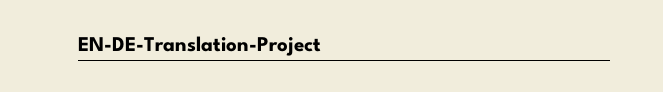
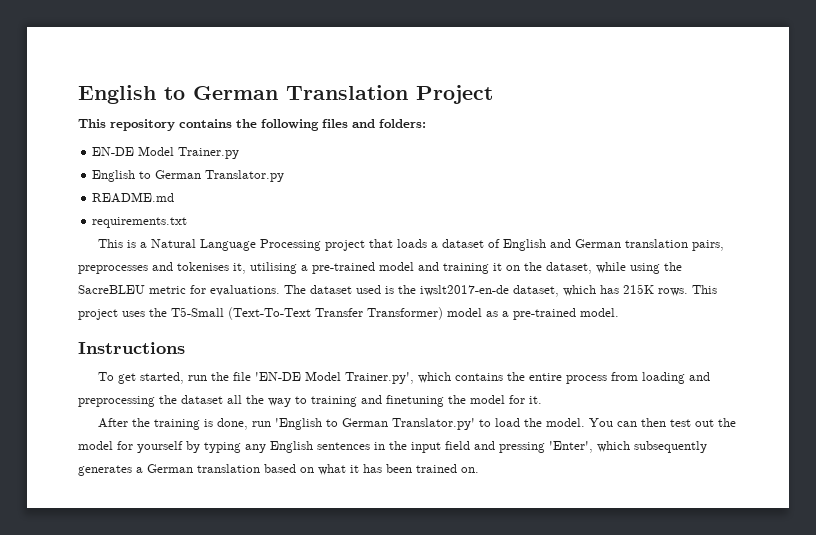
- EN-DE-Translation-Project
+ English to German Translation Project
+ This repository contains the following files and folders:
+ EN-DE Model Trainer.py
+ English to German Translator.py
+ README.md
+ requirements.txt
+ This is a Natural Language Processing project that loads a dataset of English and German translation pairs, preprocesses and tokenises it, utilising a pre-trained model and training it on the dataset, while using the SacreBLEU metric for evaluations. The dataset used is the iwslt2017-en-de dataset, which has 215K rows. This project uses the T5-Small (Text-To-Text Transfer Transformer) model as a pre-trained model.
+ Instructions
+ To get started, run the file 'EN-DE Model Trainer.py', which contains the entire process from loading and preprocessing the dataset all the way to training and finetuning the model for it.
+ After the training is done, run 'English to German Translator.py' to load the model. You can then test out the model for yourself by typing any English sentences in the input field and pressing 'Enter', which subsequently generates a German translation based on what it has been trained on.

